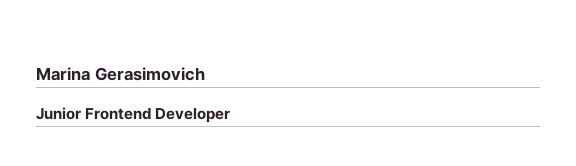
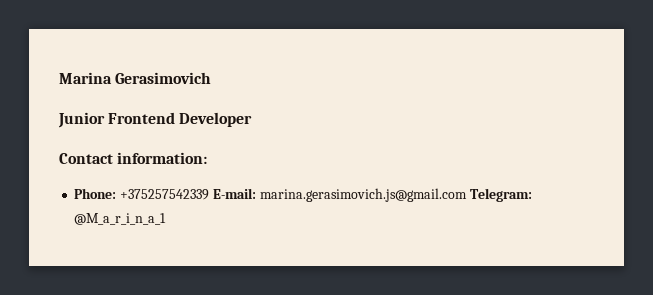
+ Contact information:
+ Phone: +375257542339 E-mail: marina.gerasimovich.js@gmail.com Telegram: @M_a_r_i_n_a_1

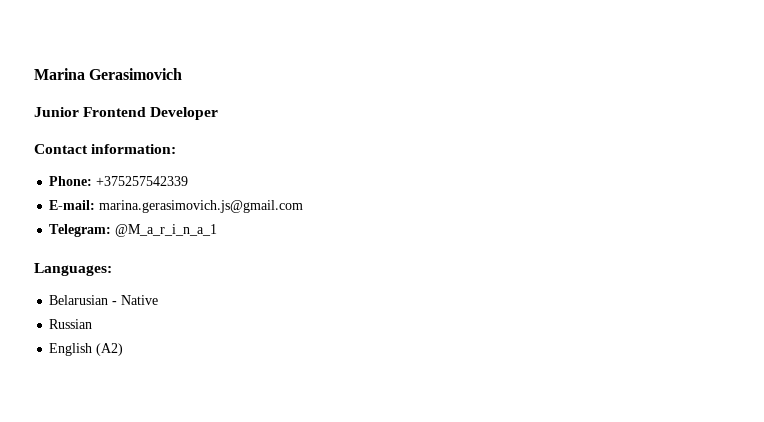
- Phone: +375257542339 E-mail: marina.gerasimovich.js@gmail.com Telegram: @M_a_r_i_n_a_1
+ Phone: +375257542339
+ E-mail: marina.gerasimovich.js@gmail.com
+ Telegram: @M_a_r_i_n_a_1
+ Languages:
+ Belarusian - Native
+ Russian
+ English (A2)

